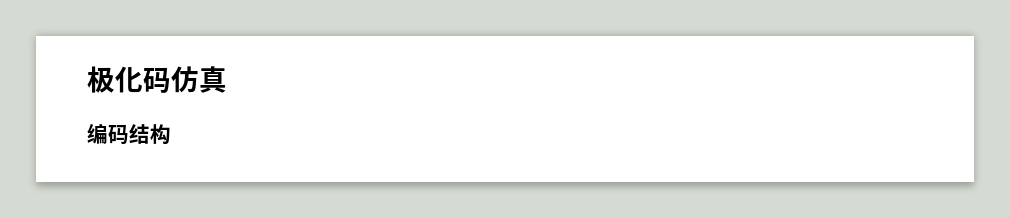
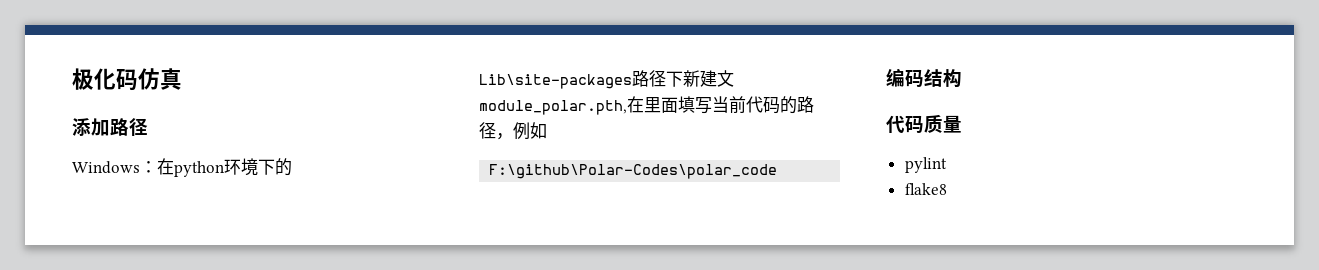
+ 添加路径
+ Windows：在python环境下的Lib\site-packages路径下新建文module_polar.pth,在里面填写当前代码的路径，例如
+ F:\github\Polar-Codes\polar_code
  编码结构
+ 代码质量
+ pylint
+ flake8

